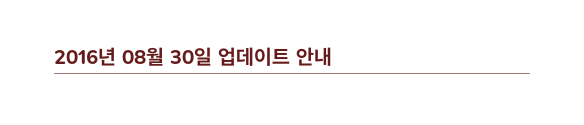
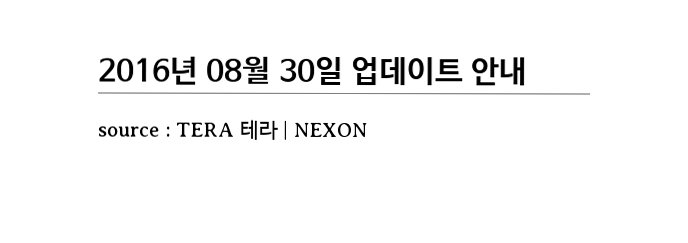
+ source : TERA 테라 | NEXON

